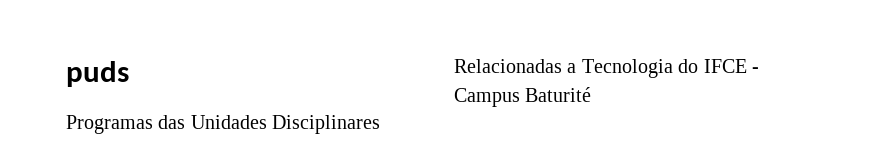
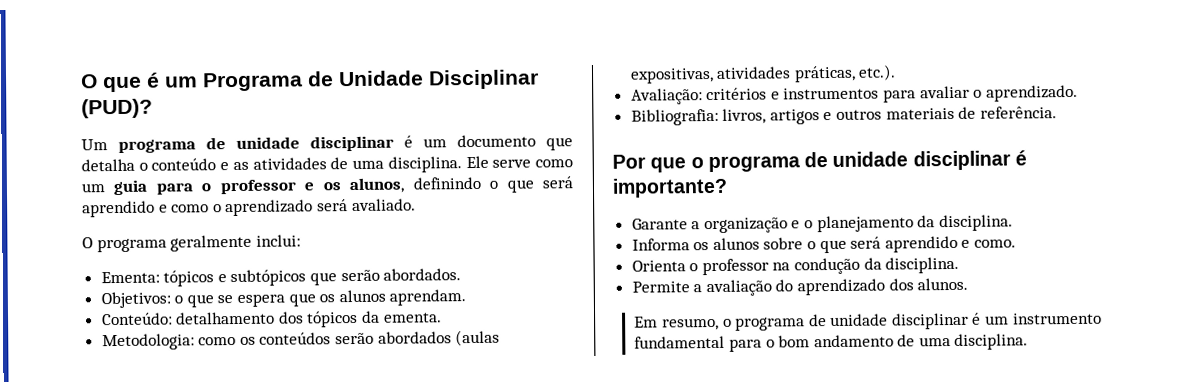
- puds
- Programas das Unidades Disciplinares Relacionadas a Tecnologia do IFCE - Campus Baturité
+ O que é um Programa de Unidade Disciplinar (PUD)?
+ Um programa de unidade disciplinar é um documento que detalha o conteúdo e as atividades de uma disciplina. Ele serve como um guia para o professor e os alunos, definindo o que será aprendido e como o aprendizado será avaliado.
+ O programa geralmente inclui:
+ Ementa: tópicos e subtópicos que serão abordados.
+ Objetivos: o que se espera que os alunos aprendam.
+ Conteúdo: detalhamento dos tópicos da ementa.
+ Metodologia: como os conteúdos serão abordados (aulas expositivas, atividades práticas, etc.).
+ Avaliação: critérios e instrumentos para avaliar o aprendizado.
+ Bibliografia: livros, artigos e outros materiais de referência.
+ Por que o programa de unidade disciplinar é importante?
+ Garante a organização e o planejamento da disciplina.
+ Informa os alunos sobre o que será aprendido e como.
+ Orienta o professor na condução da disciplina.
+ Permite a avaliação do aprendizado dos alunos.
+ Em resumo, o programa de unidade disciplinar é um instrumento fundamental para o bom andamento de uma disciplina.

